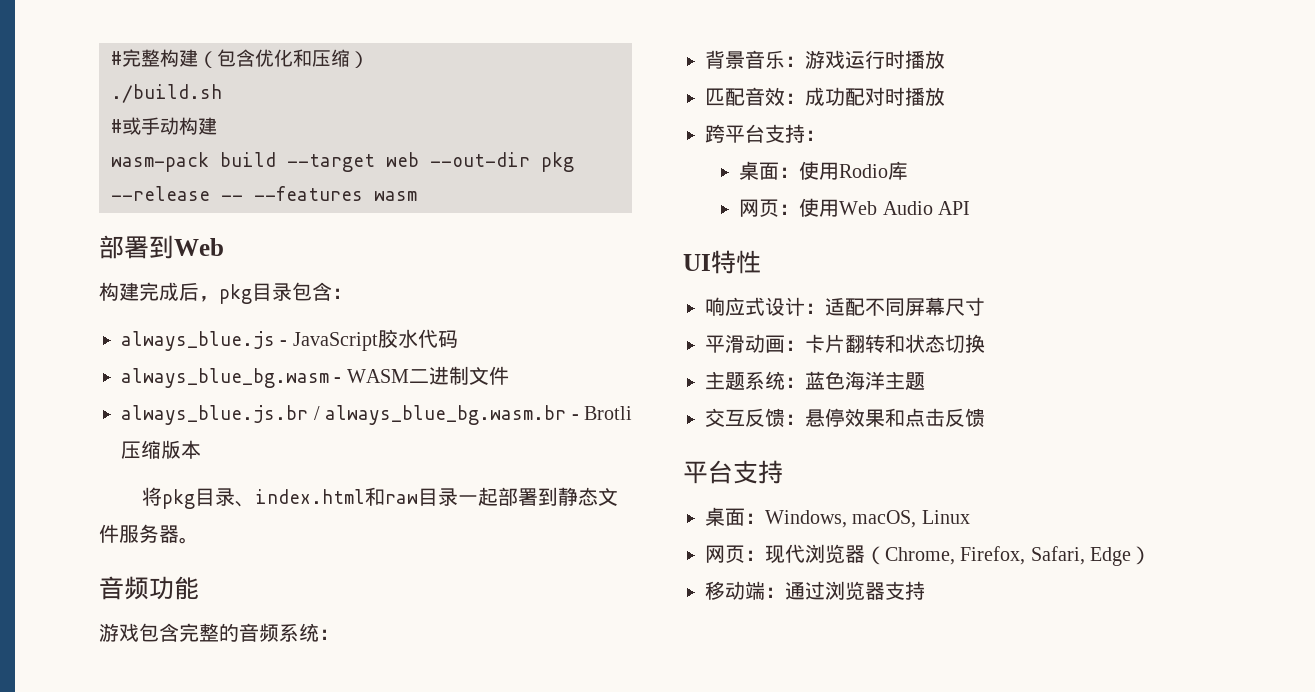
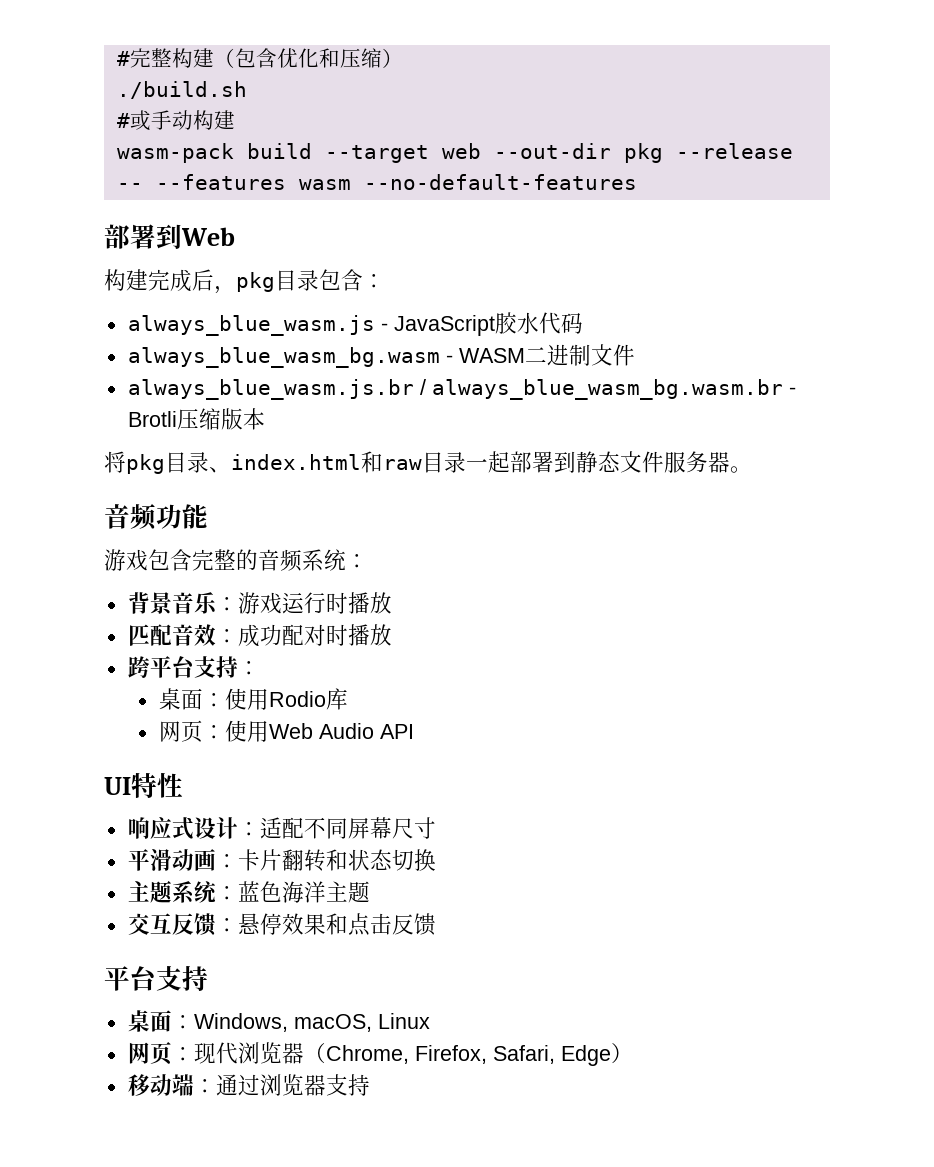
- wasm-pack build --target web --out-dir pkg --release -- --features wasm
+ wasm-pack build --target web --out-dir pkg --release -- --features wasm --no-default-features
- always_blue.js - JavaScript胶水代码
+ always_blue_wasm.js - JavaScript胶水代码
- always_blue_bg.wasm - WASM二进制文件
+ always_blue_wasm_bg.wasm - WASM二进制文件
- always_blue.js.br / always_blue_bg.wasm.br - Brotli压缩版本
+ always_blue_wasm.js.br / always_blue_wasm_bg.wasm.br - Brotli压缩版本

